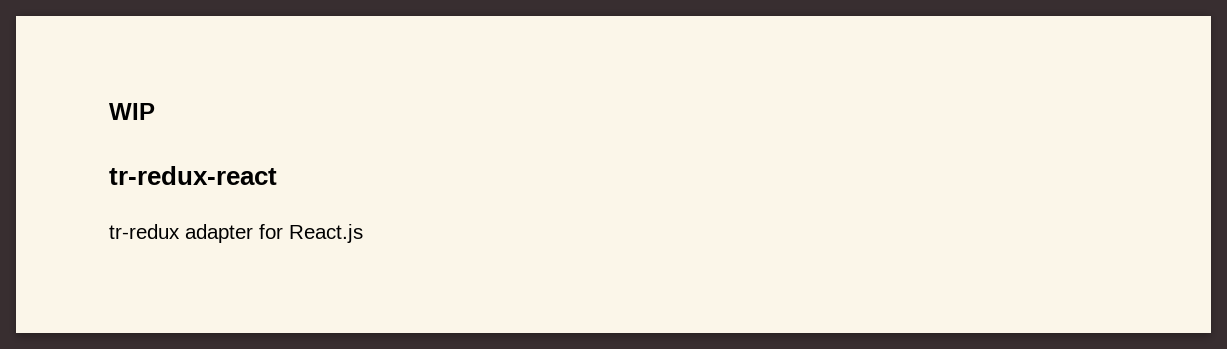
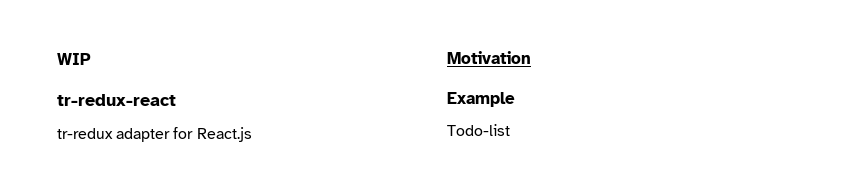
+ Motivation
+ Example
+ Todo-list

